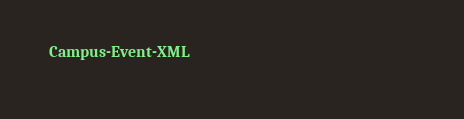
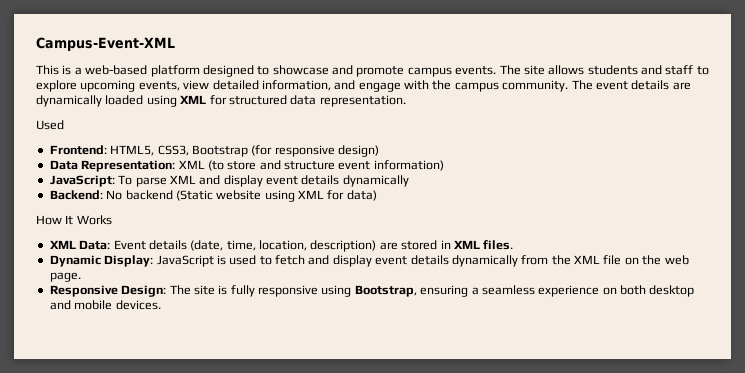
+ This is a web-based platform designed to showcase and promote campus events. The site allows students and staff to explore upcoming events, view detailed information, and engage with the campus community. The event details are dynamically loaded using XML for structured data representation.
+ Used
+ Frontend: HTML5, CSS3, Bootstrap (for responsive design)
+ Data Representation: XML (to store and structure event information)
+ JavaScript: To parse XML and display event details dynamically
+ Backend: No backend (Static website using XML for data)
+ How It Works
+ XML Data: Event details (date, time, location, description) are stored in XML files.
+ Dynamic Display: JavaScript is used to fetch and display event details dynamically from the XML file on the web page.
+ Responsive Design: The site is fully responsive using Bootstrap, ensuring a seamless experience on both desktop and mobile devices.

